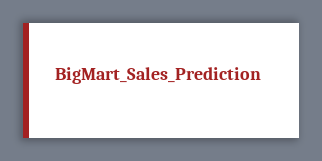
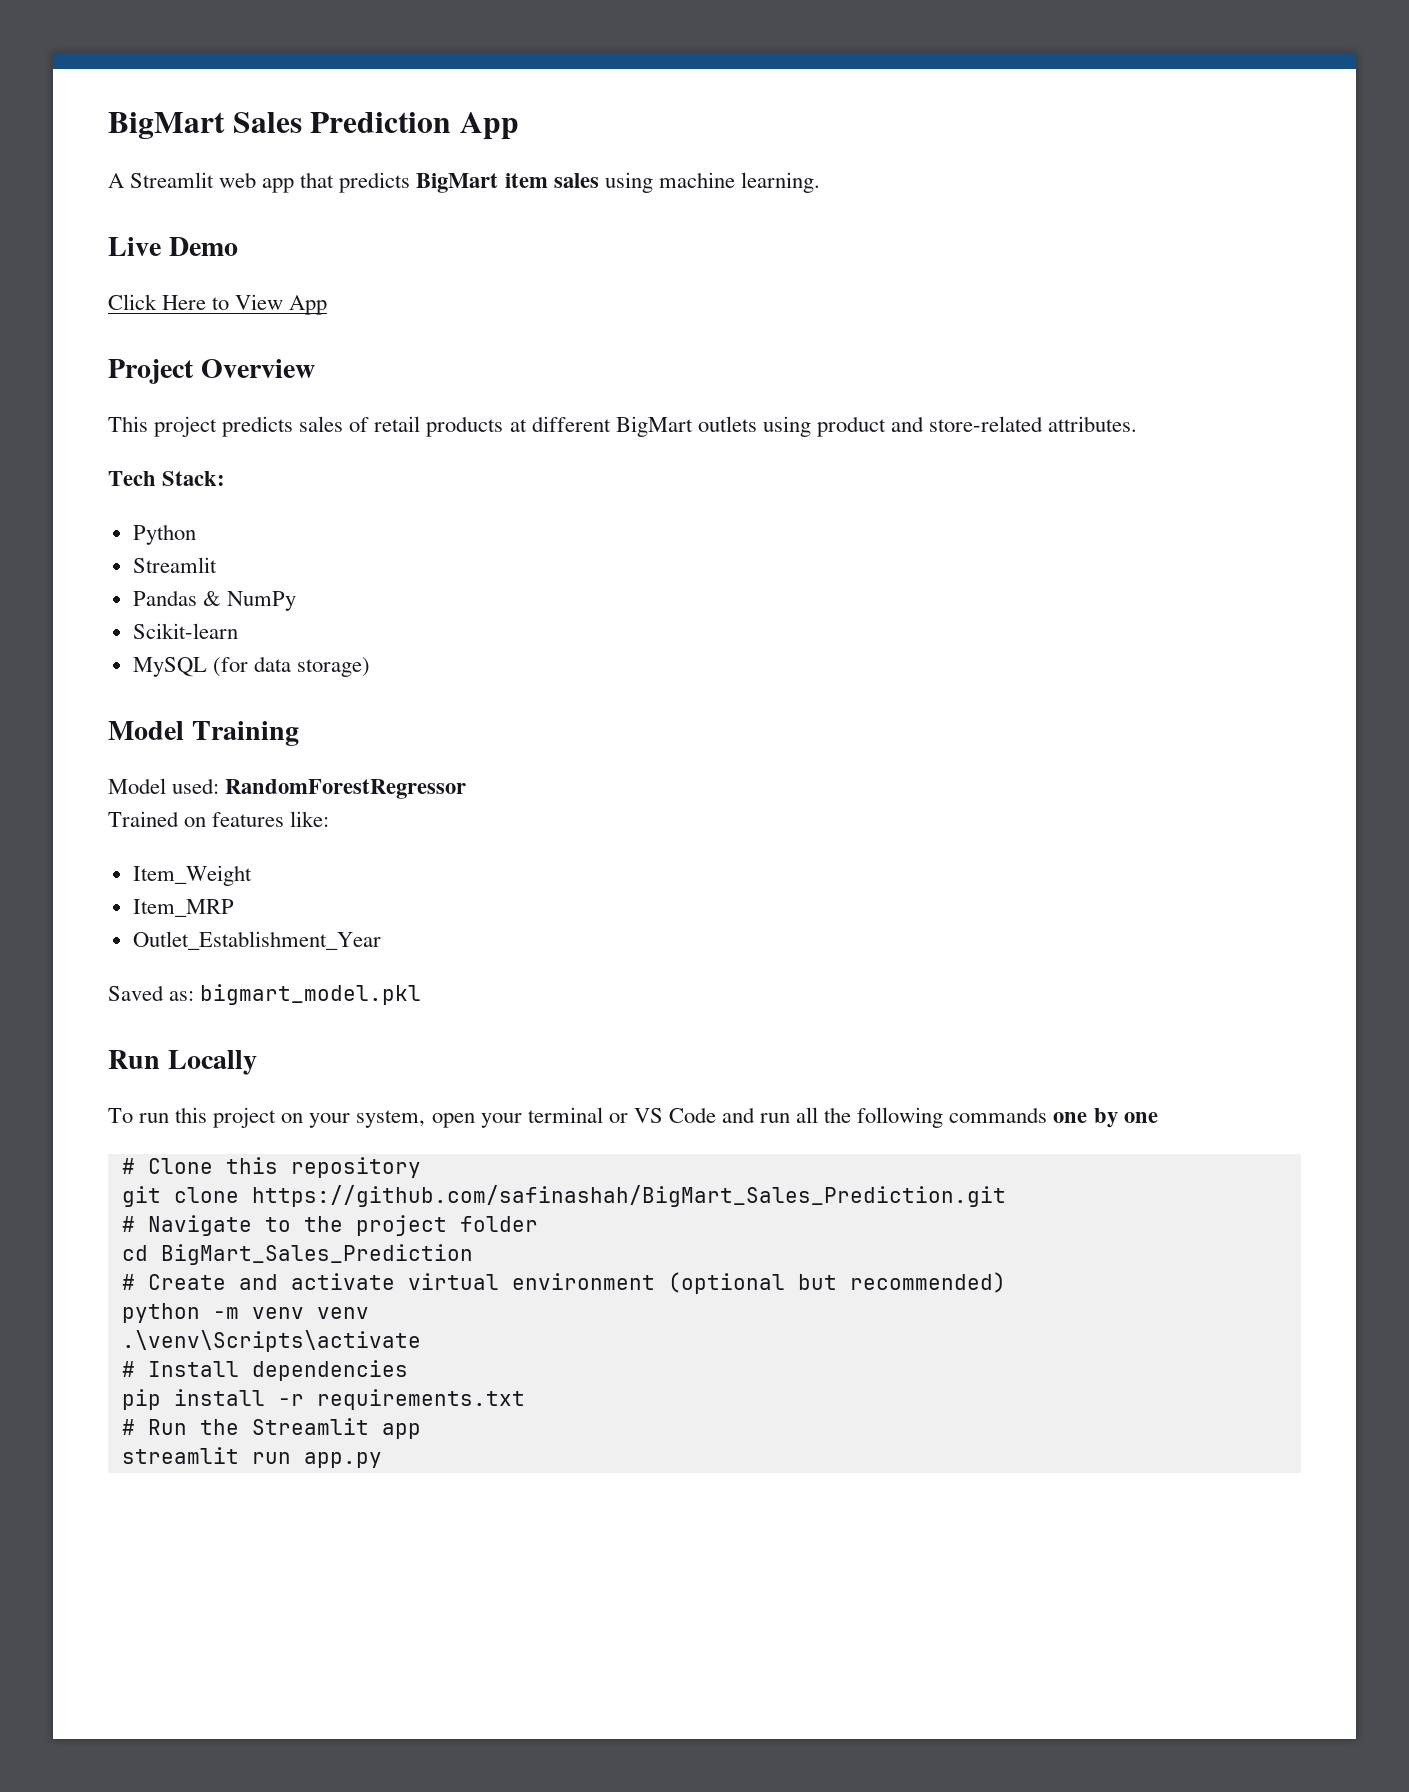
- BigMart_Sales_Prediction
+ BigMart Sales Prediction App
+ A Streamlit web app that predicts BigMart item sales using machine learning.
+ Live Demo
+ Click Here to View App
+ Project Overview
+ This project predicts sales of retail products at different BigMart outlets using product and store-related attributes.
+ Tech Stack:
+ Python
+ Streamlit
+ Pandas & NumPy
+ Scikit-learn
+ MySQL (for data storage)
+ Model Training
+ Model used: RandomForestRegressor
+ Trained on features like:
+ Item_Weight
+ Item_MRP
+ Outlet_Establishment_Year
+ Saved as: bigmart_model.pkl
+ Run Locally
+ To run this project on your system, open your terminal or VS Code and run all the following commands one by one
+ # Clone this repository
+ git clone https://github.com/safinashah/BigMart_Sales_Prediction.git
+ # Navigate to the project folder
+ cd BigMart_Sales_Prediction
+ # Create and activate virtual environment (optional but recommended)
+ python -m venv venv
+ .\venv\Scripts\activate
+ # Install dependencies
+ pip install -r requirements.txt
+ # Run the Streamlit app
+ streamlit run app.py

